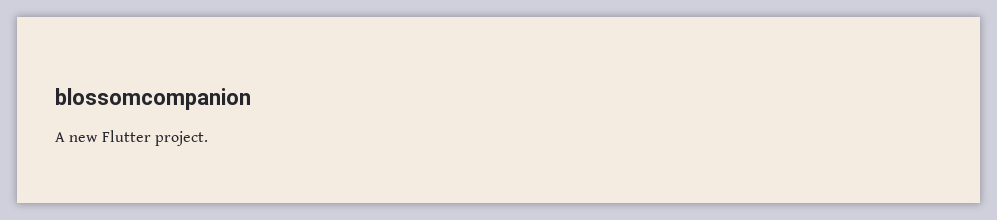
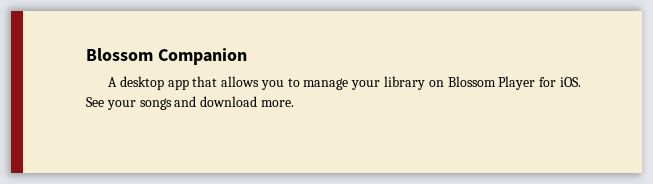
- blossomcompanion
+ Blossom Companion
- A new Flutter project.
+ A desktop app that allows you to manage your library on Blossom Player for iOS. See your songs and download more.

